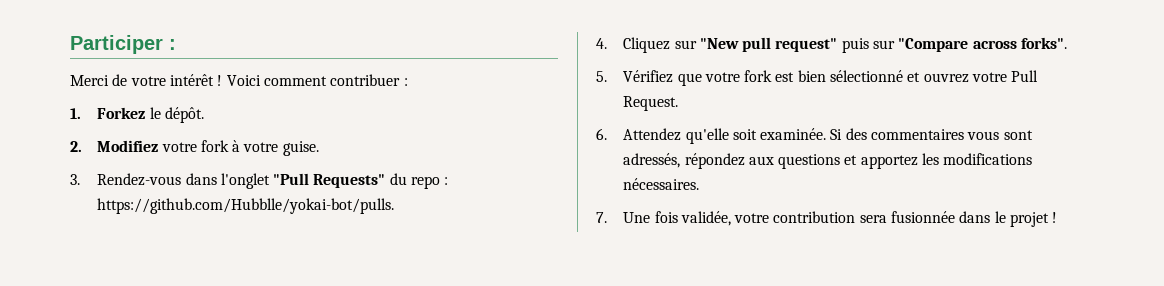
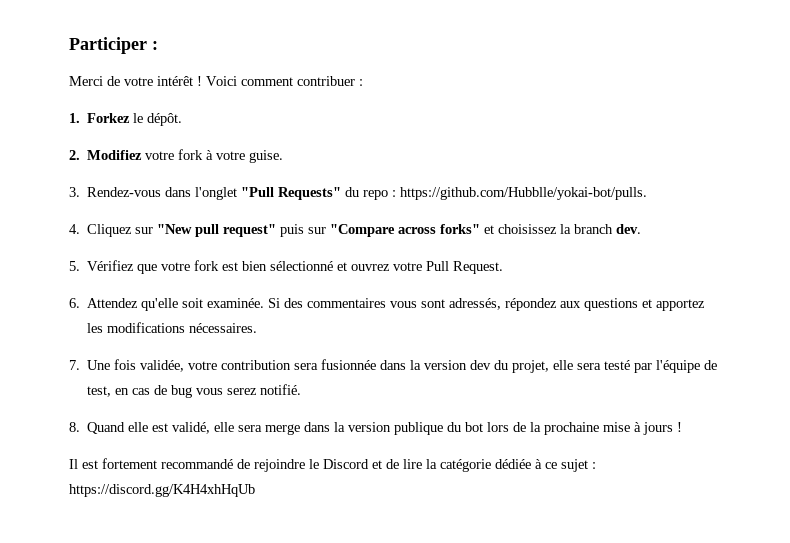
- 4. Cliquez sur "New pull request" puis sur "Compare across forks".
+ 4. Cliquez sur "New pull request" puis sur "Compare across forks" et choisissez la branch dev.
- 7. Une fois validée, votre contribution sera fusionnée dans le projet !
+ 7. Une fois validée, votre contribution sera fusionnée dans la version dev du projet, elle sera testé par l'équipe de test, en cas de bug vous serez notifié.
+ 8. Quand elle est validé, elle sera merge dans la version publique du bot lors de la prochaine mise à jours !
+ Il est fortement recommandé de rejoindre le Discord et de lire la catégorie dédiée à ce sujet : https://discord.gg/K4H4xhHqUb

